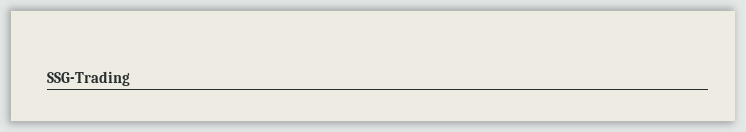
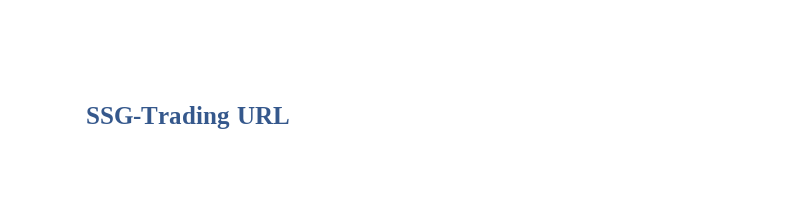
- SSG-Trading
+ SSG-Trading URL

